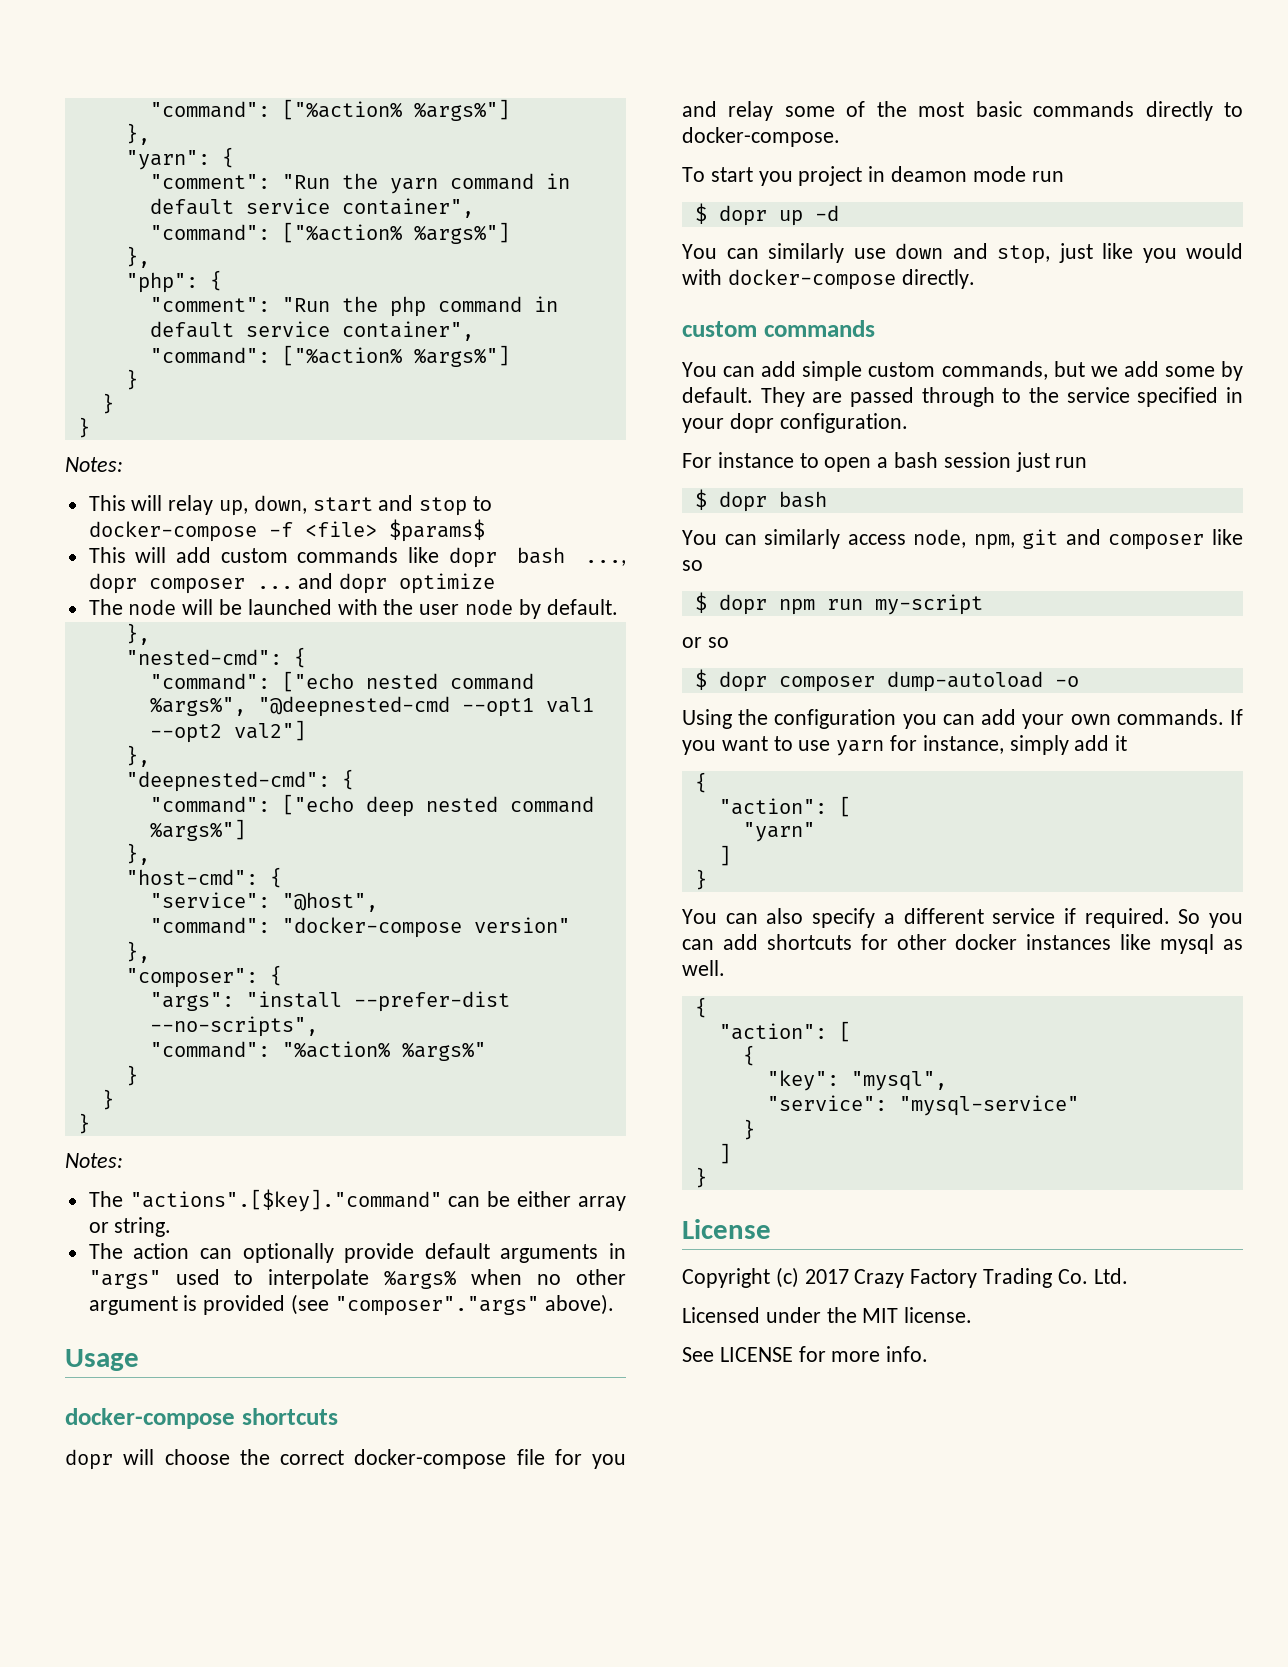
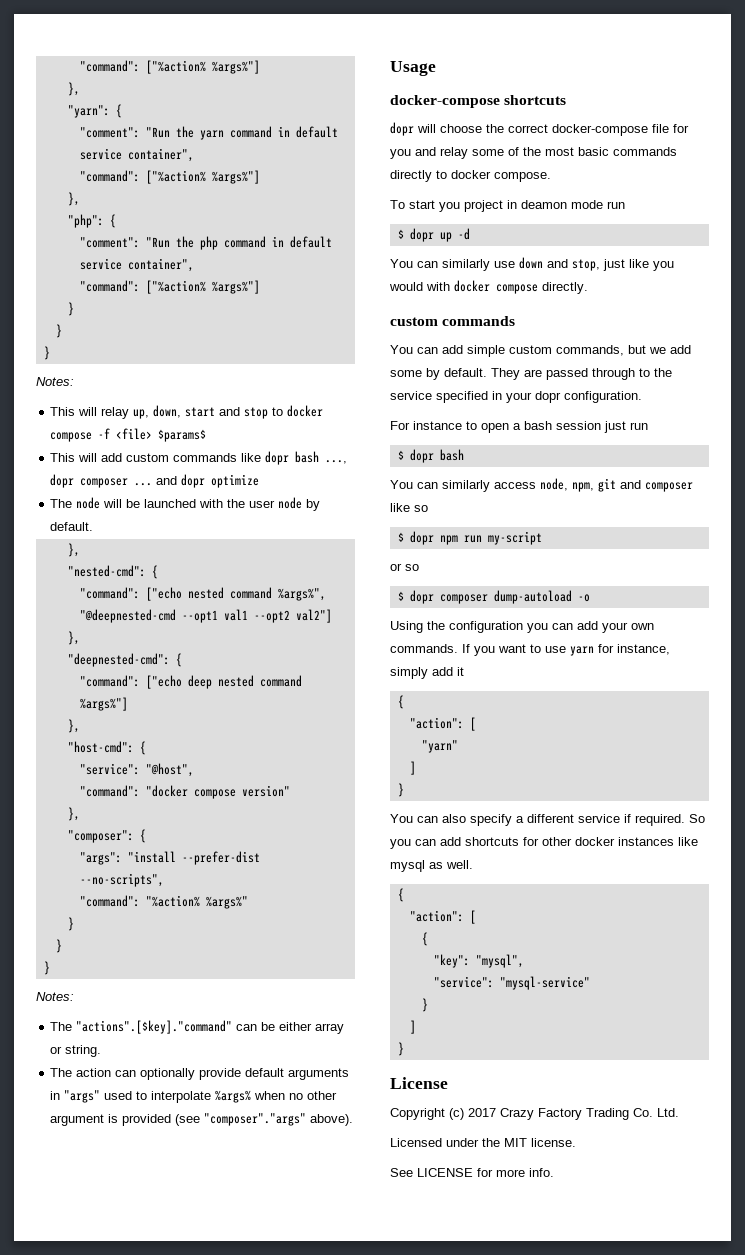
- This will relay up, down, start and stop to docker-compose -f <file> $params$
+ This will relay up, down, start and stop to docker compose -f <file> $params$
- "command": "docker-compose version"
+ "command": "docker compose version"
- dopr will choose the correct docker-compose file for you and relay some of the most basic commands directly to docker-compose.
+ dopr will choose the correct docker-compose file for you and relay some of the most basic commands directly to docker compose.
- You can similarly use down and stop, just like you would with docker-compose directly.
+ You can similarly use down and stop, just like you would with docker compose directly.

